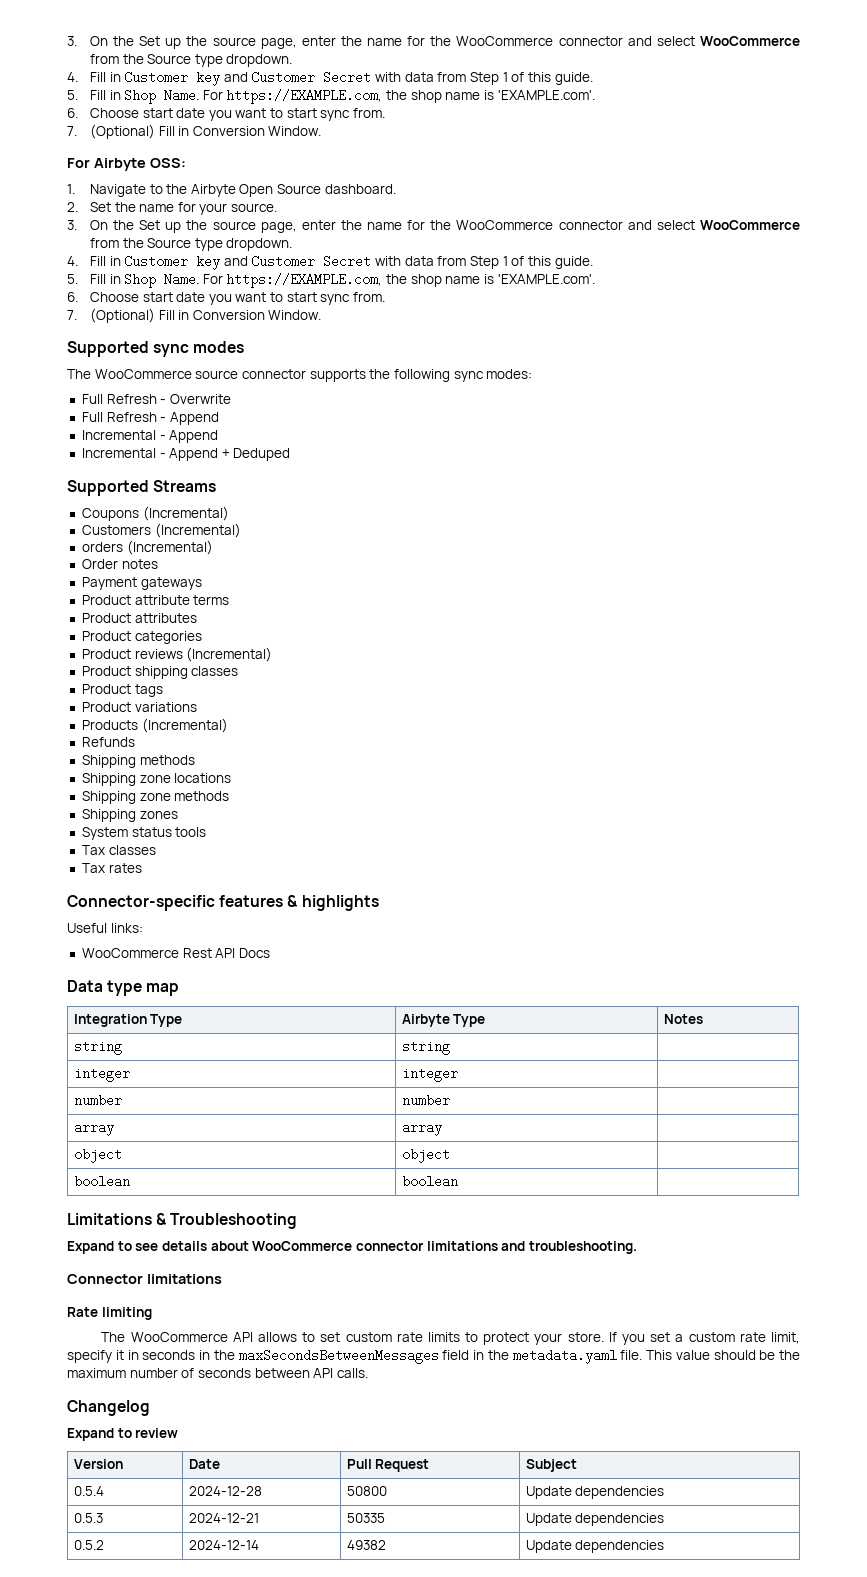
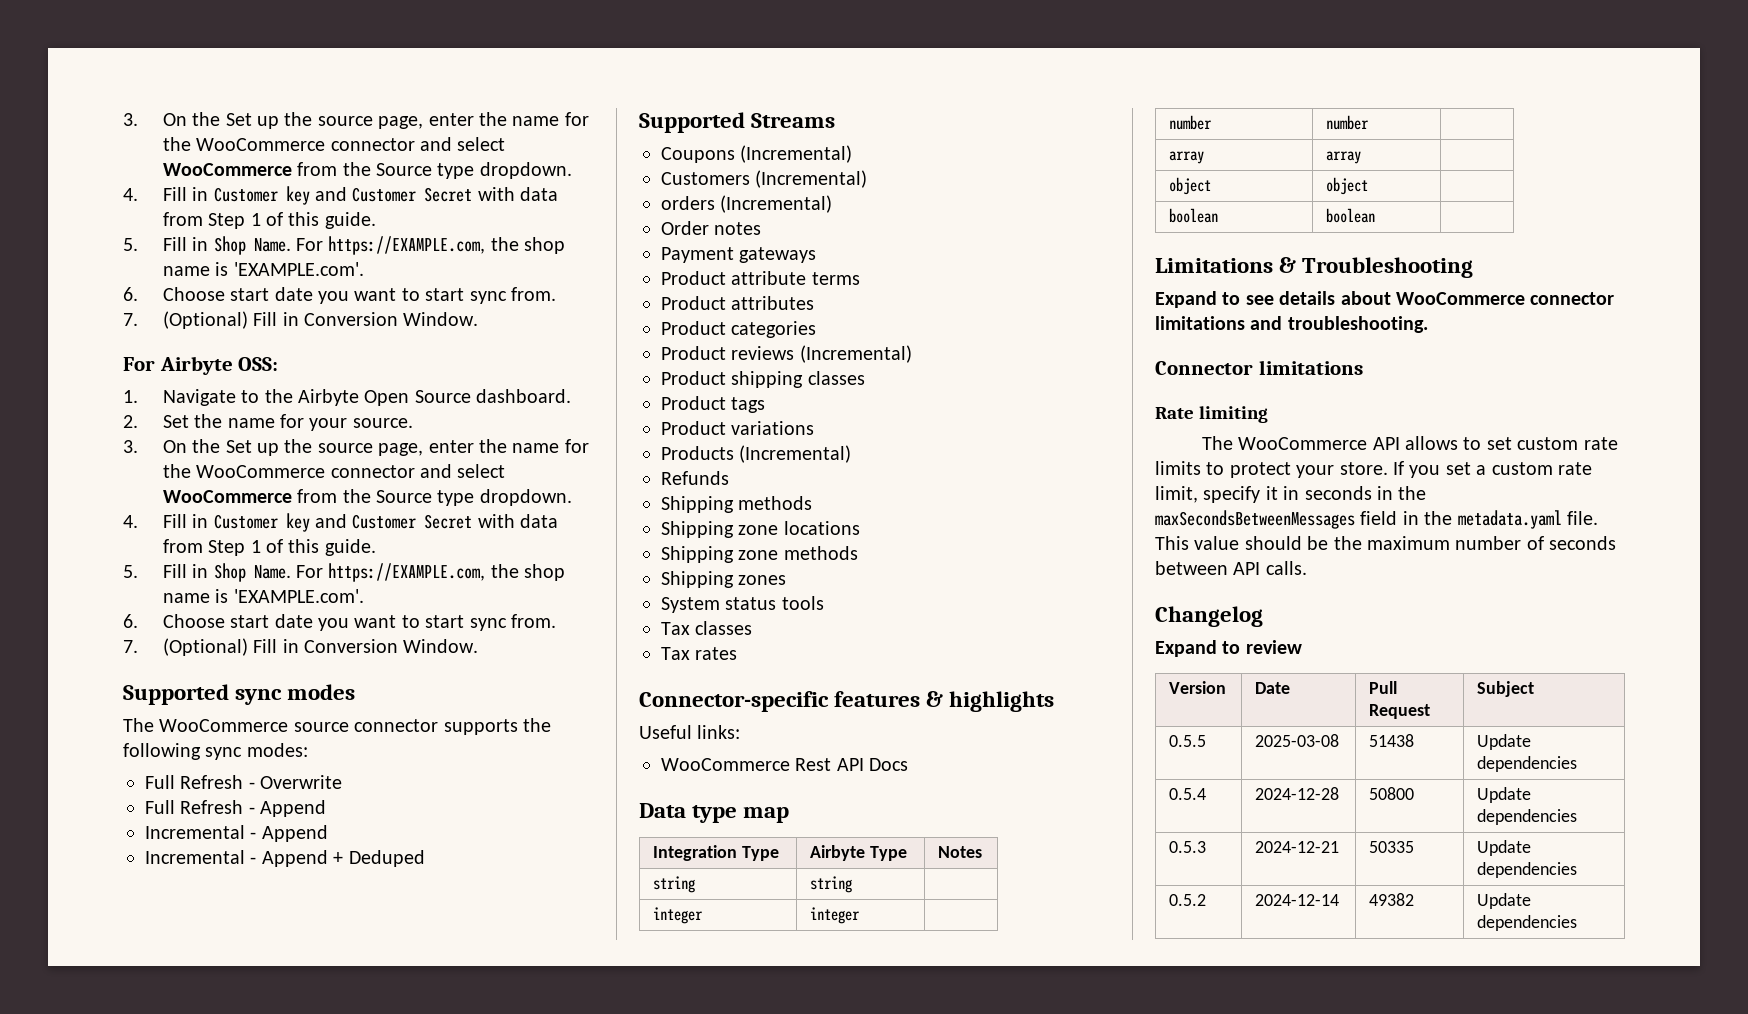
+ 0.5.5 | 2025-03-08 | 51438 | Update dependencies

